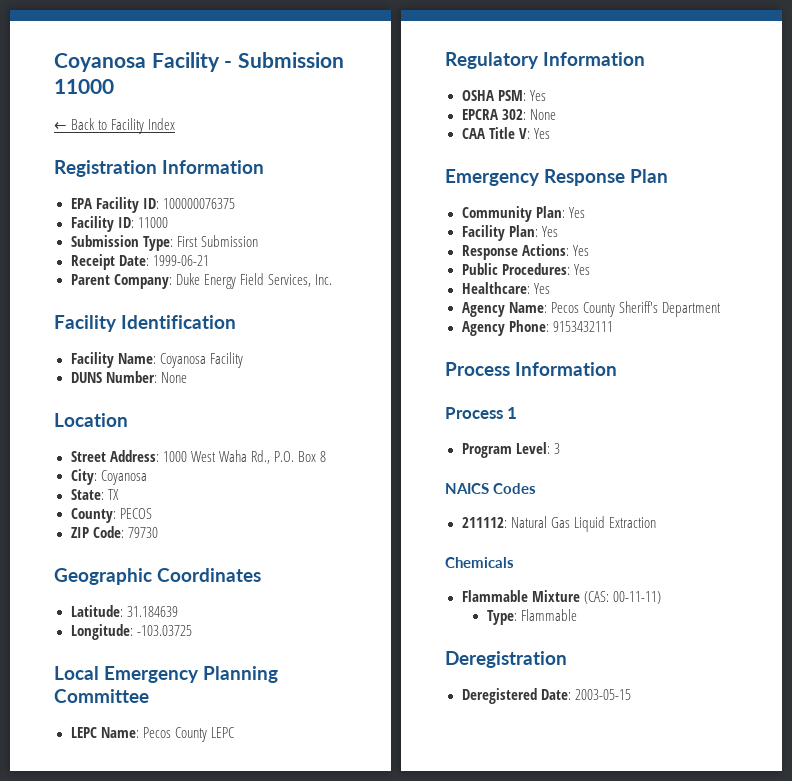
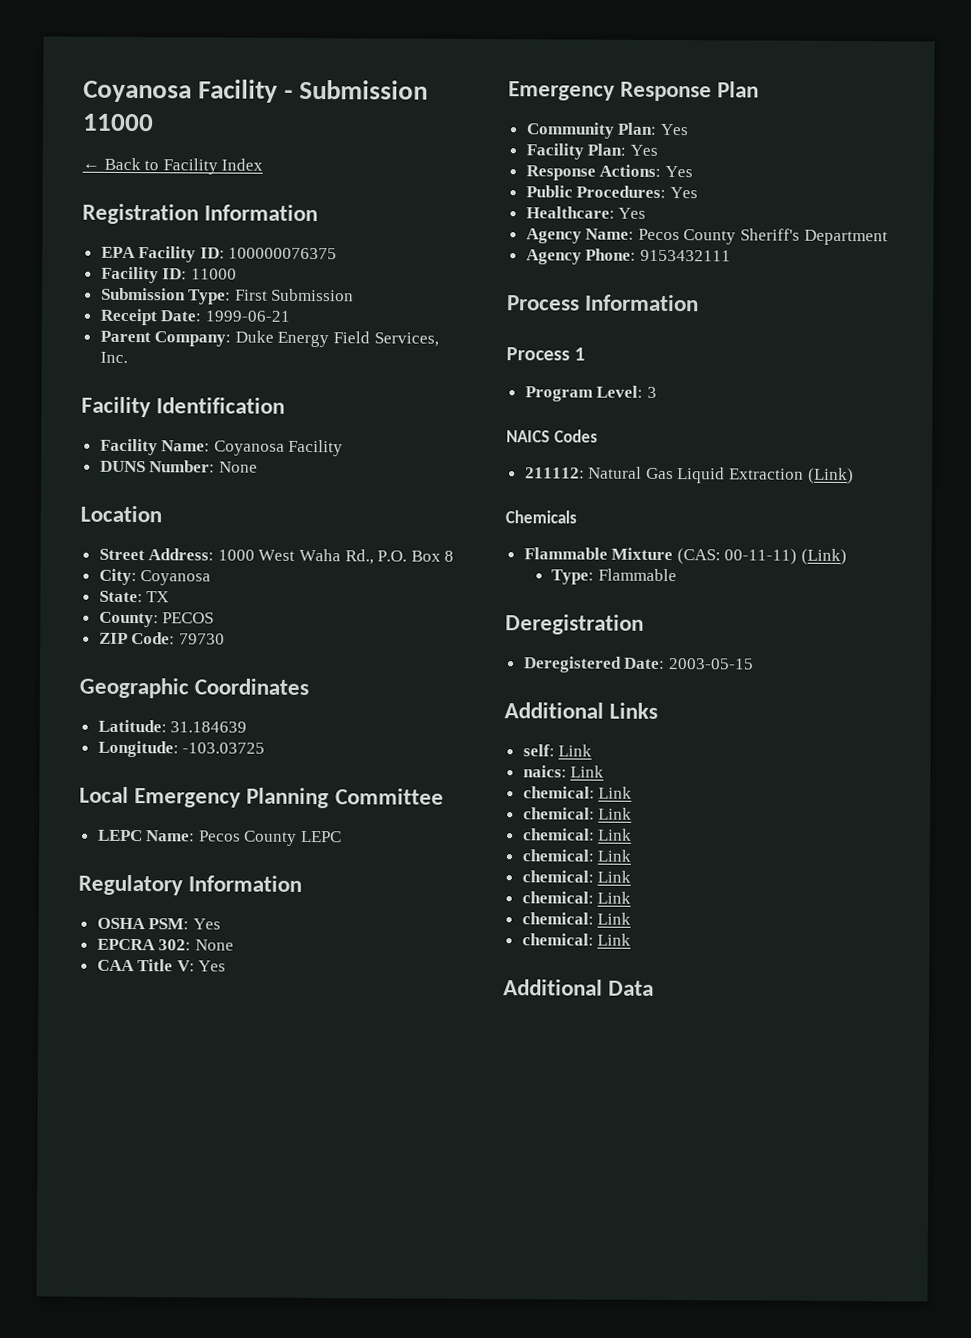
- 211112: Natural Gas Liquid Extraction
+ 211112: Natural Gas Liquid Extraction (Link)
- Flammable Mixture (CAS: 00-11-11)
+ Flammable Mixture (CAS: 00-11-11) (Link)
+ Additional Links
+ self: Link
+ naics: Link
+ chemical: Link
+ chemical: Link
+ chemical: Link
+ chemical: Link
+ chemical: Link
+ chemical: Link
+ chemical: Link
+ chemical: Link
+ Additional Data

